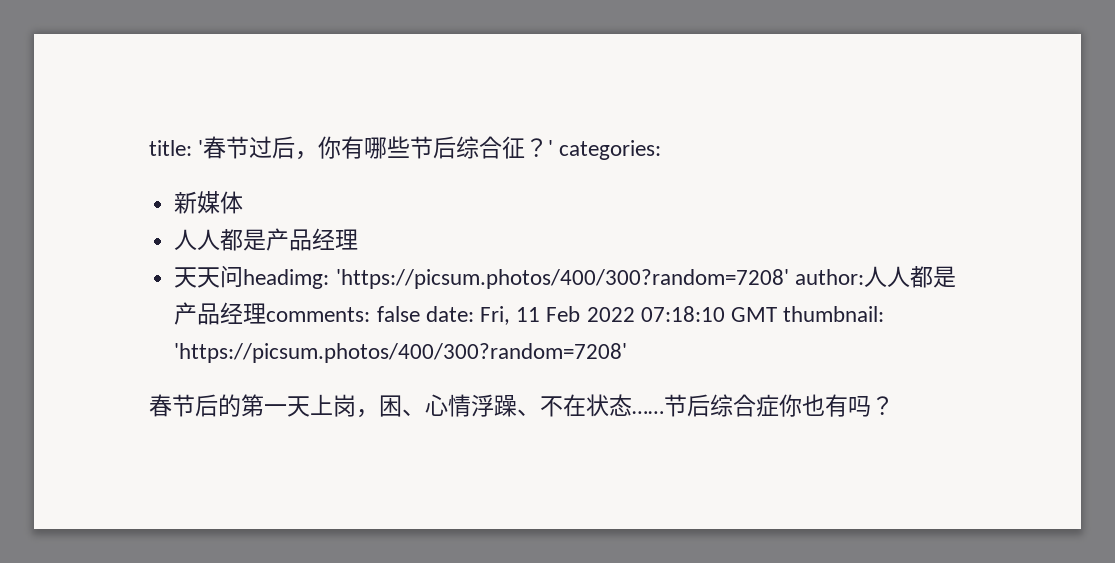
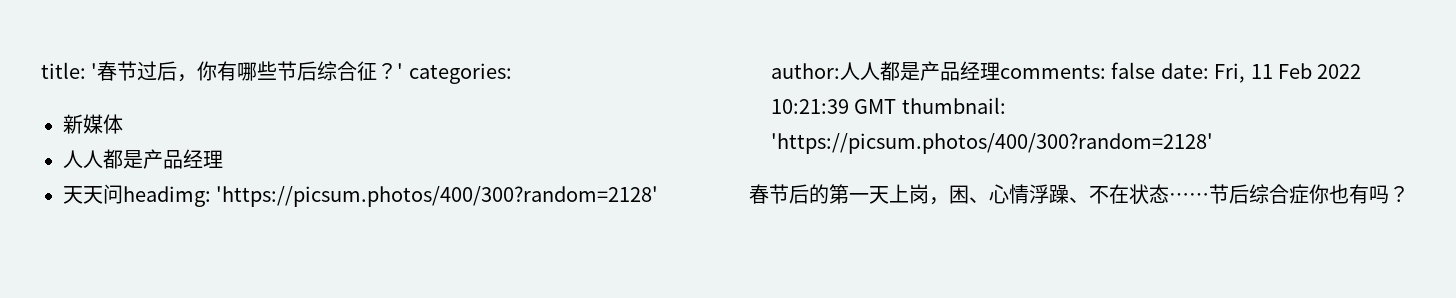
- 天天问headimg: 'https://picsum.photos/400/300?random=7208' author:人人都是产品经理comments: false date: Fri, 11 Feb 2022 07:18:10 GMT thumbnail: 'https://picsum.photos/400/300?random=7208'
+ 天天问headimg: 'https://picsum.photos/400/300?random=2128' author:人人都是产品经理comments: false date: Fri, 11 Feb 2022 10:21:39 GMT thumbnail: 'https://picsum.photos/400/300?random=2128'

